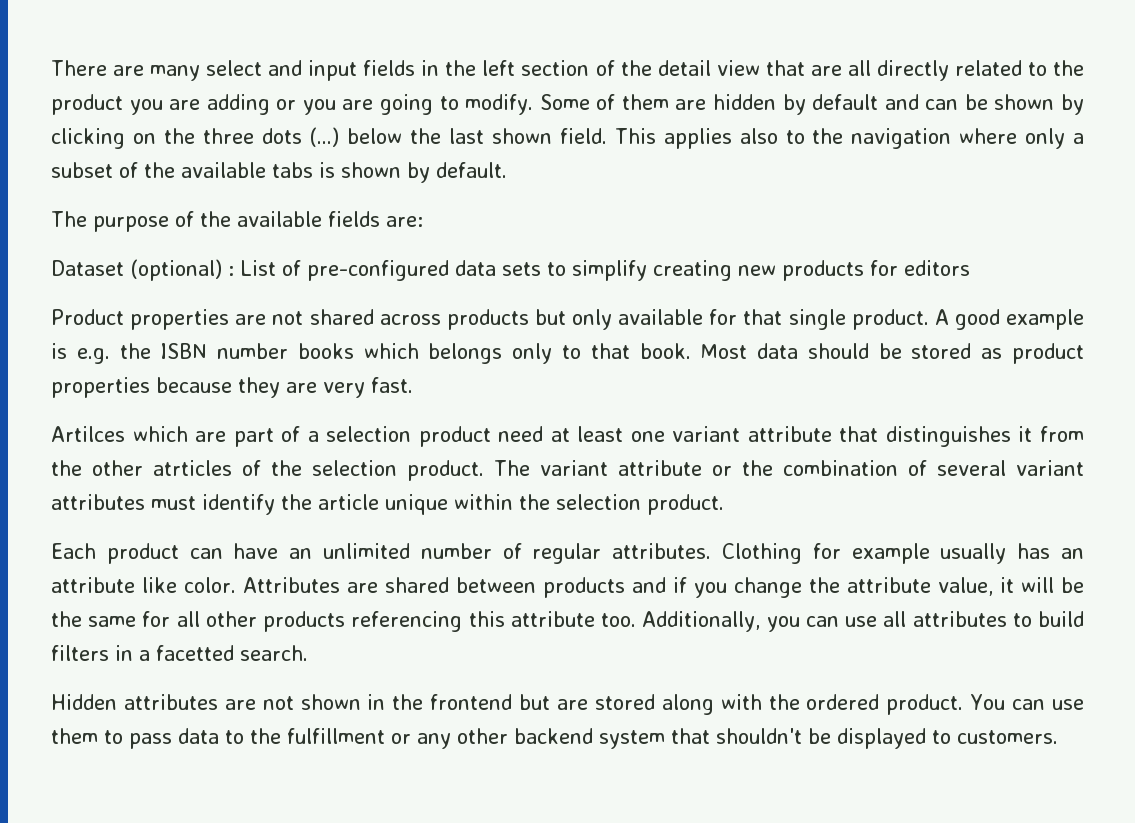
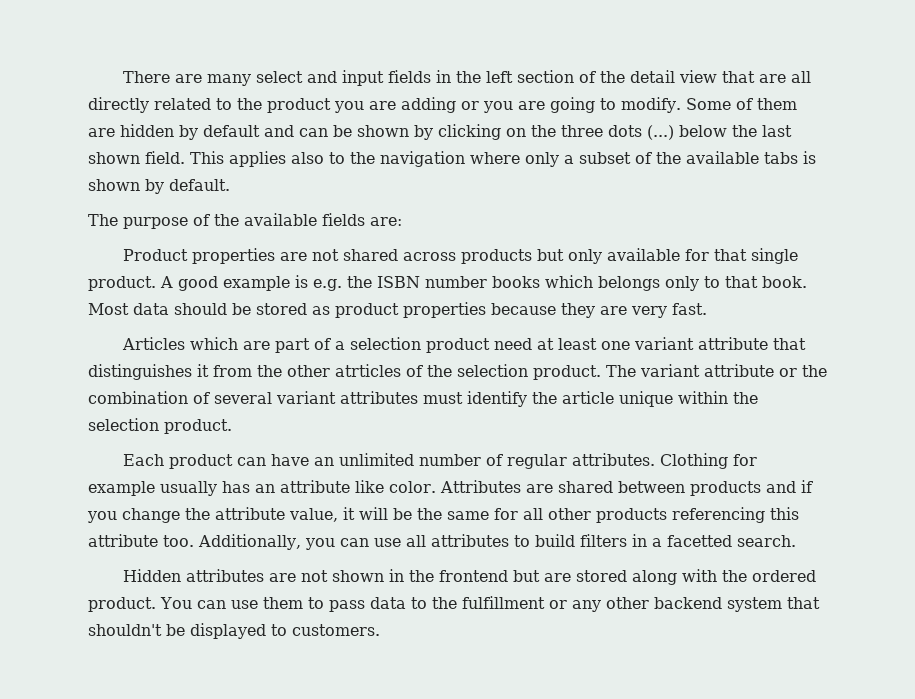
- Dataset (optional) : List of pre-configured data sets to simplify creating new products for editors
- Artilces which are part of a selection product need at least one variant attribute that distinguishes it from the other atrticles of the selection product.
+ Articles which are part of a selection product need at least one variant attribute that distinguishes it from the other atrticles of the selection product.

